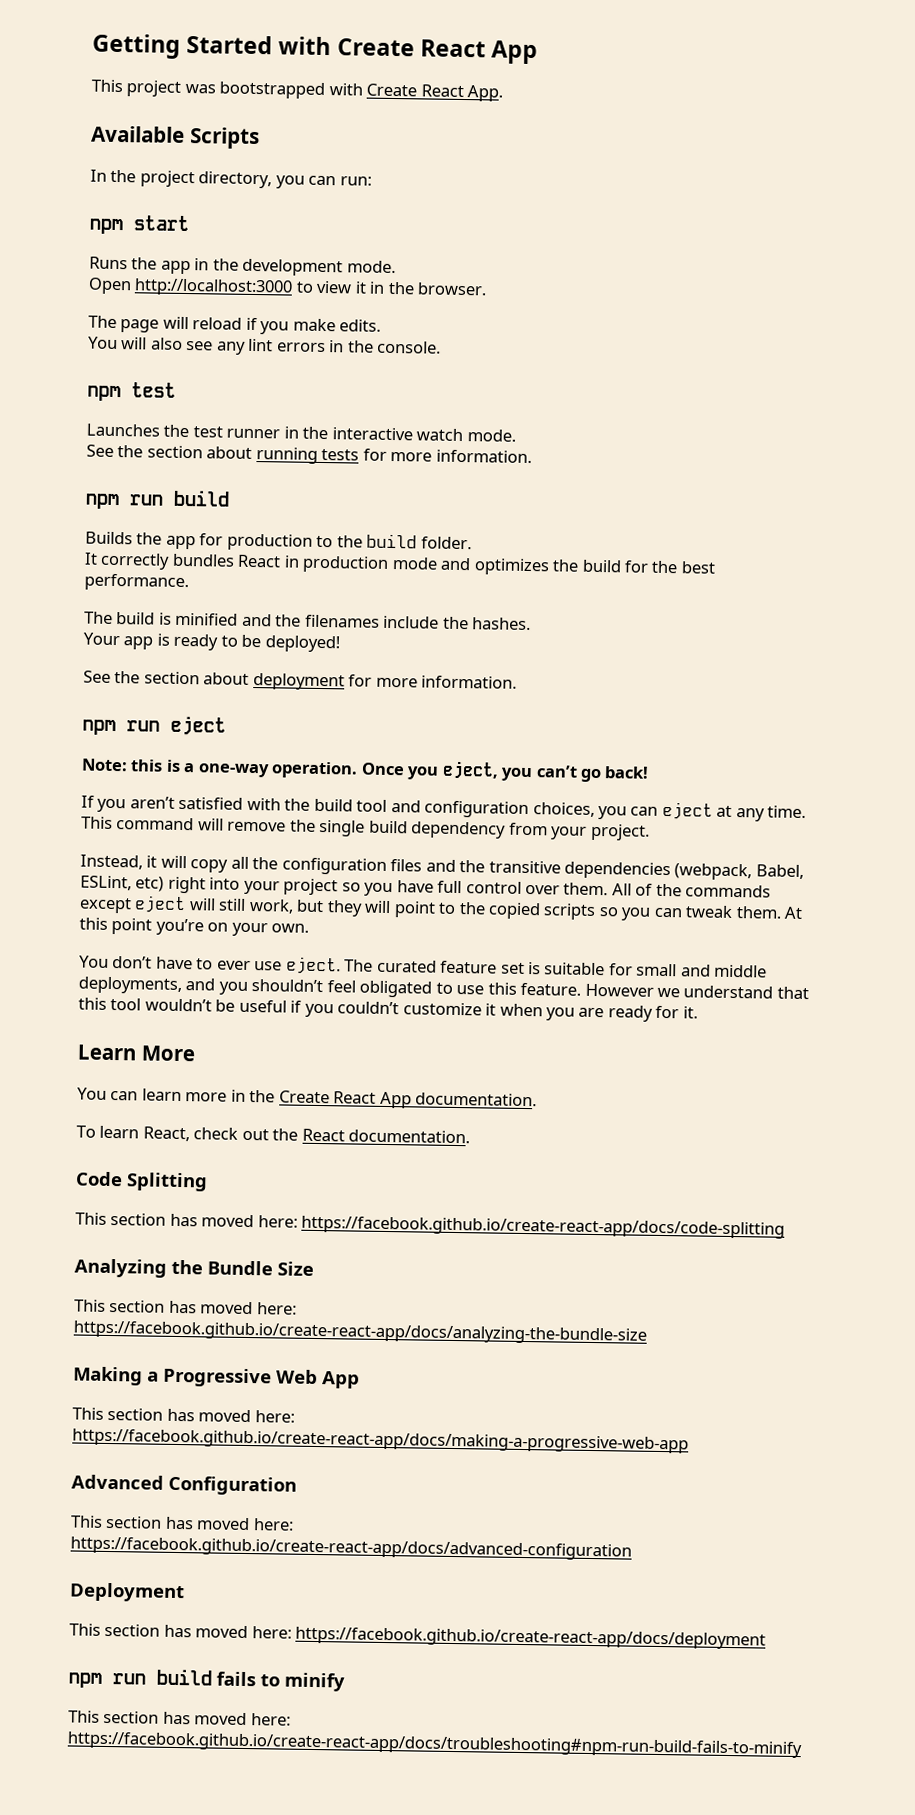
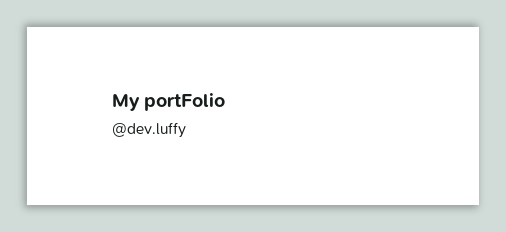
- Getting Started with Create React App
- This project was bootstrapped with Create React App.
- Available Scripts
- In the project directory, you can run:
- npm start
- Runs the app in the development mode.
- Open http://localhost:3000 to view it in the browser.
- The page will reload if you make edits.
- You will also see any lint errors in the console.
- npm test
- Launches the test runner in the interactive watch mode.
- See the section about running tests for more information.
- npm run build
- Builds the app for production to the build folder.
- It correctly bundles React in production mode and optimizes the build for the best performance.
- The build is minified and the filenames include the hashes.
- Your app is ready to be deployed!
- See the section about deployment for more information.
- npm run eject
- Note: this is a one-way operation. Once you eject, you can’t go back!
- If you aren’t satisfied with the build tool and configuration choices, you can eject at any time. This command will remove the single build dependency from your project.
- Instead, it will copy all the configuration files and the transitive dependencies (webpack, Babel, ESLint, etc) right into your project so you have full control over them. All of the commands except eject will still work, but they will point to the copied scripts so you can tweak them. At this point you’re on your own.
- You don’t have to ever use eject. The curated feature set is suitable for small and middle deployments, and you shouldn’t feel obligated to use this feature. However we understand that this tool wouldn’t be useful if you couldn’t customize it when you are ready for it.
- Learn More
- You can learn more in the Create React App documentation.
- To learn React, check out the React documentation.
- Code Splitting
- This section has moved here: https://facebook.github.io/create-react-app/docs/code-splitting
- Analyzing the Bundle Size
- This section has moved here: https://facebook.github.io/create-react-app/docs/analyzing-the-bundle-size
- Making a Progressive Web App
- This section has moved here: https://facebook.github.io/create-react-app/docs/making-a-progressive-web-app
- Advanced Configuration
- This section has moved here: https://facebook.github.io/create-react-app/docs/advanced-configuration
- Deployment
- This section has moved here: https://facebook.github.io/create-react-app/docs/deployment
- npm run build fails to minify
- This section has moved here: https://facebook.github.io/create-react-app/docs/troubleshooting#npm-run-build-fails-to-minify
+ My portFolio
+ @dev.luffy

